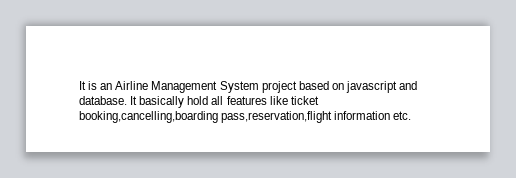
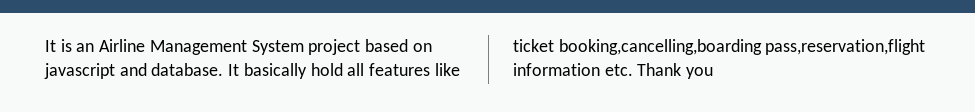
- It basically hold all features like ticket booking,cancelling,boarding pass,reservation,flight information etc.
+ It basically hold all features like ticket booking,cancelling,boarding pass,reservation,flight information etc. Thank you

